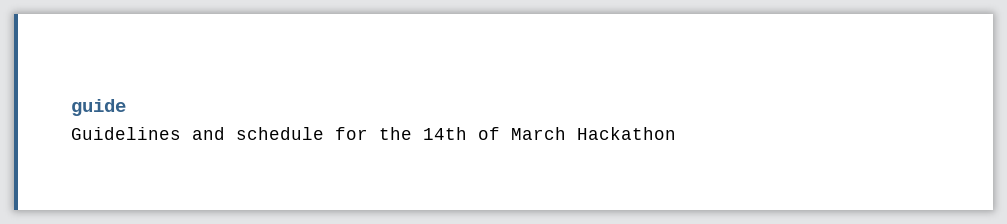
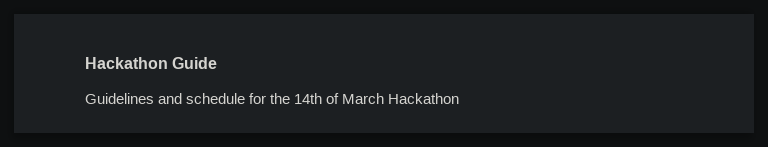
- guide
+ Hackathon Guide

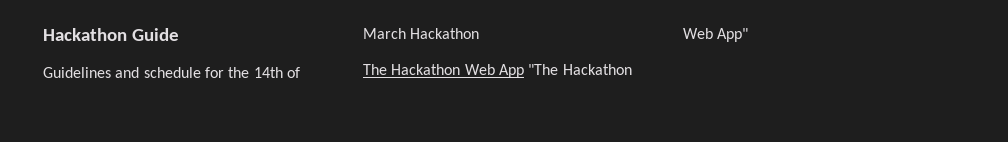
+ The Hackathon Web App "The Hackathon Web App"

